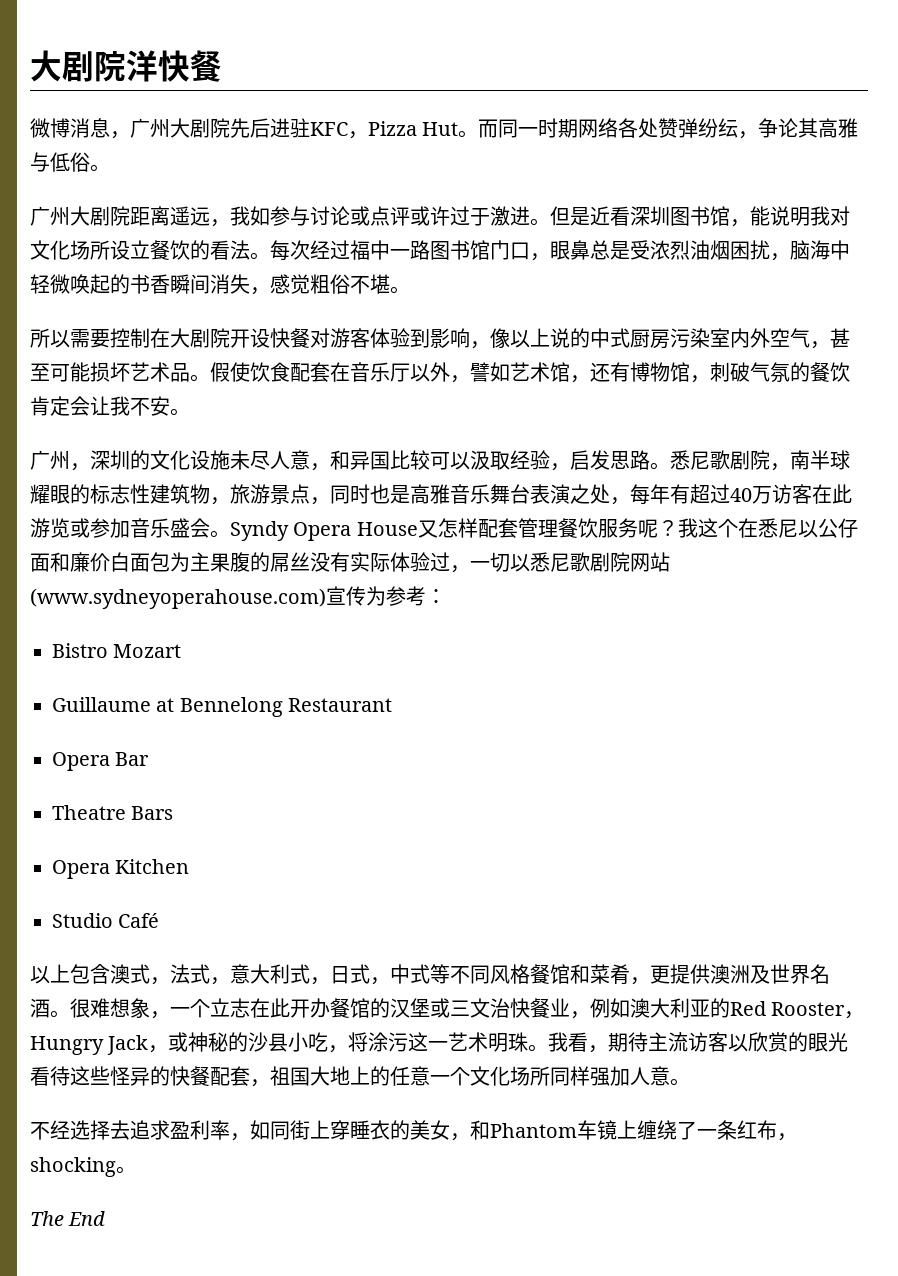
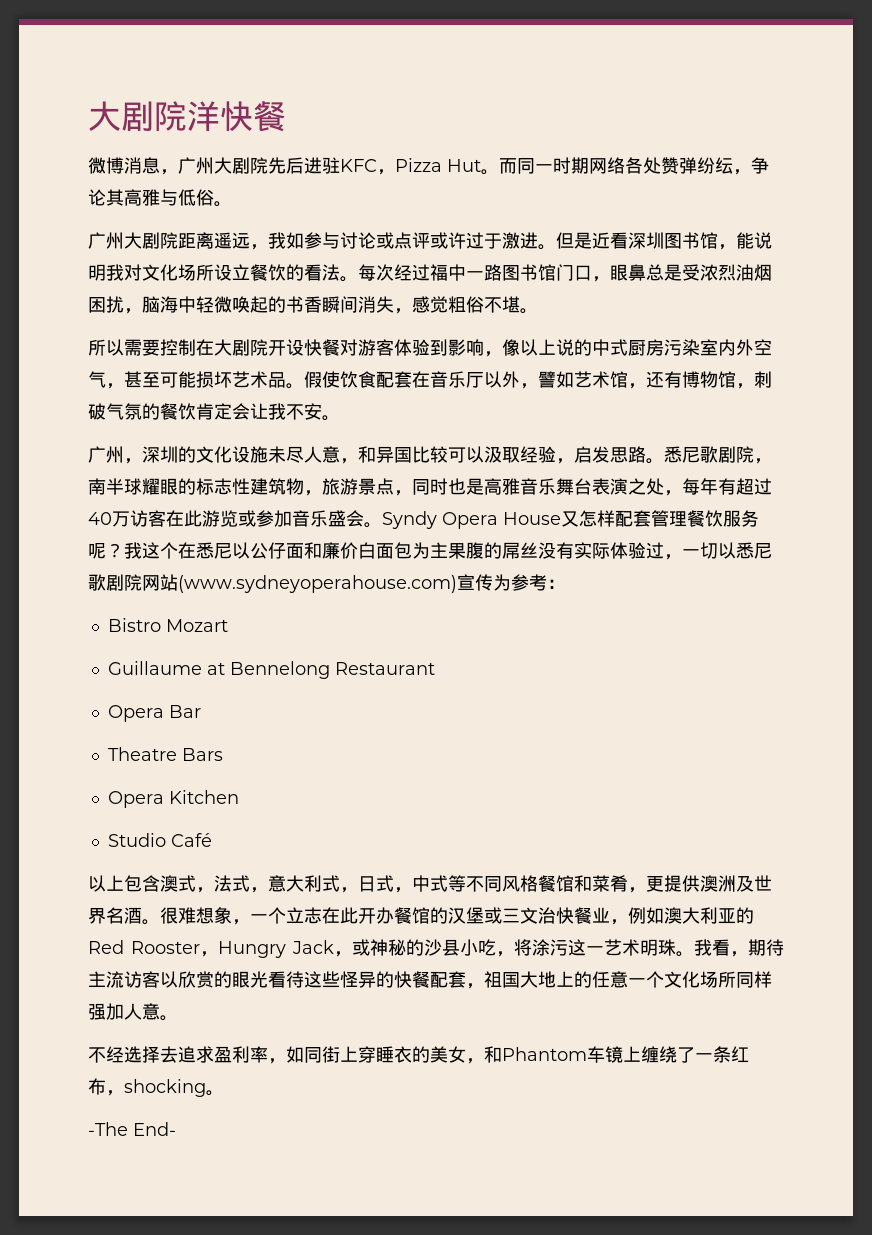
- The End
+ -The End-

